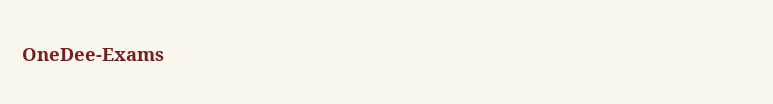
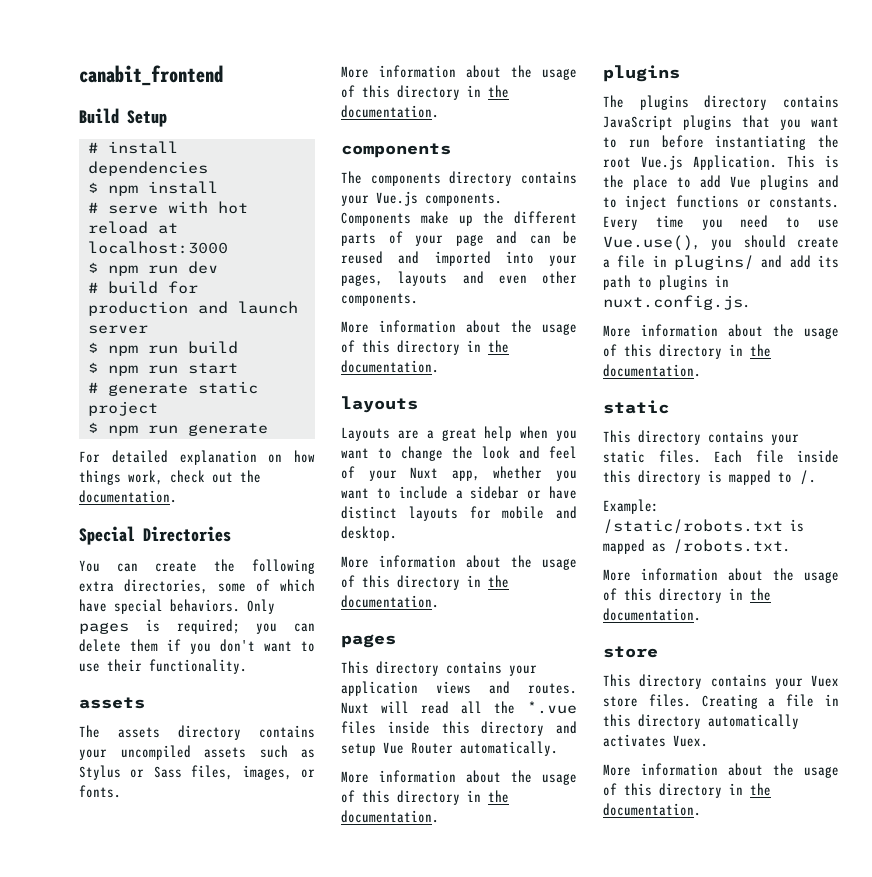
- OneDee-Exams
+ canabit_frontend
+ Build Setup
+ # install dependencies
+ $ npm install
+ # serve with hot reload at localhost:3000
+ $ npm run dev
+ # build for production and launch server
+ $ npm run build
+ $ npm run start
+ # generate static project
+ $ npm run generate
+ For detailed explanation on how things work, check out the documentation.
+ Special Directories
+ You can create the following extra directories, some of which have special behaviors. Only pages is required; you can delete them if you don't want to use their functionality.
+ assets
+ The assets directory contains your uncompiled assets such as Stylus or Sass files, images, or fonts.
+ More information about the usage of this directory in the documentation.
+ components
+ The components directory contains your Vue.js components. Components make up the different parts of your page and can be reused and imported into your pages, layouts and even other components.
+ More information about the usage of this directory in the documentation.
+ layouts
+ Layouts are a great help when you want to change the look and feel of your Nuxt app, whether you want to include a sidebar or have distinct layouts for mobile and desktop.
+ More information about the usage of this directory in the documentation.
+ pages
+ This directory contains your application views and routes. Nuxt will read all the *.vue files inside this directory and setup Vue Router automatically.
+ More information about the usage of this directory in the documentation.
+ plugins
+ The plugins directory contains JavaScript plugins that you want to run before instantiating the root Vue.js Application. This is the place to add Vue plugins and to inject functions or constants. Every time you need to use Vue.use(), you should create a file in plugins/ and add its path to plugins in nuxt.config.js.
+ More information about the usage of this directory in the documentation.
+ static
+ This directory contains your static files. Each file inside this directory is mapped to /.
+ Example: /static/robots.txt is mapped as /robots.txt.
+ More information about the usage of this directory in the documentation.
+ store
+ This directory contains your Vuex store files. Creating a file in this directory automatically activates Vuex.
+ More information about the usage of this directory in the documentation.

